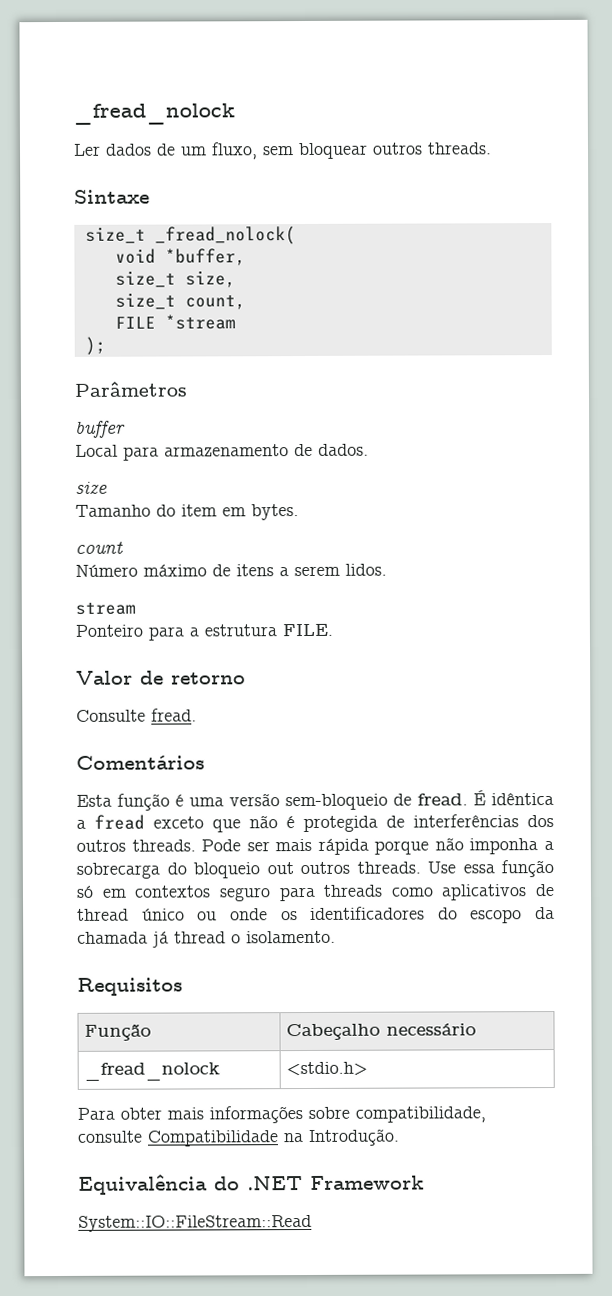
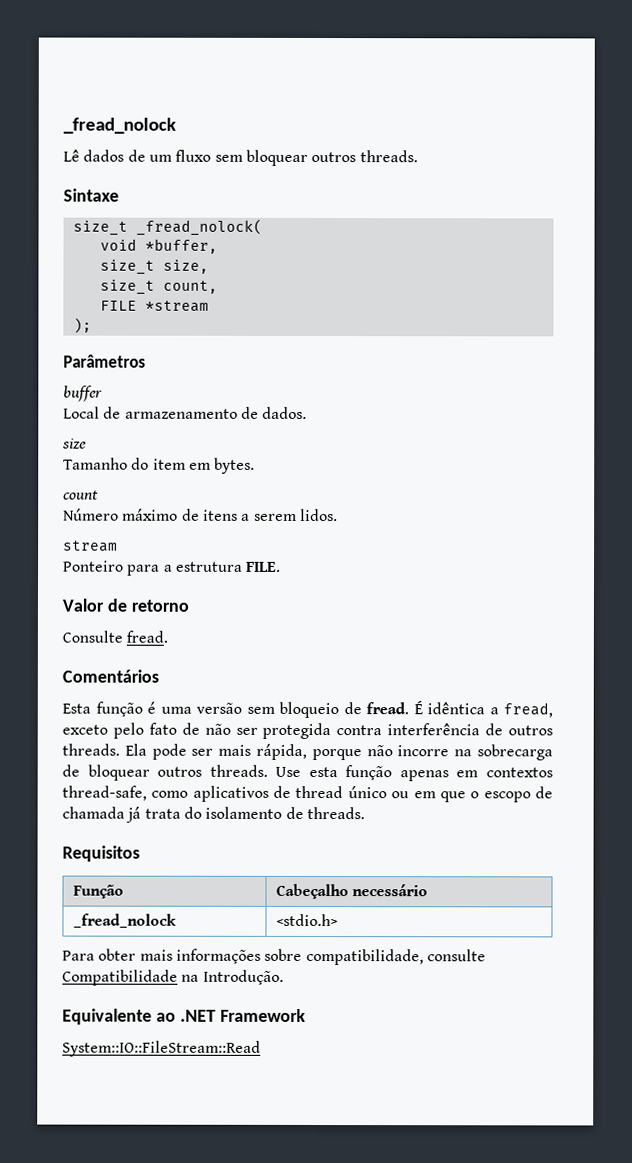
- Ler dados de um fluxo, sem bloquear outros threads.
+ Lê dados de um fluxo sem bloquear outros threads.
- Local para armazenamento de dados.
+ Local de armazenamento de dados.
- Esta função é uma versão sem-bloqueio de fread.
+ Esta função é uma versão sem bloqueio de fread.
- É idêntica a fread exceto que não é protegida de interferências dos outros threads. Pode ser mais rápida porque não imponha a sobrecarga do bloqueio out outros threads. Use essa função só em contextos seguro para threads como aplicativos de thread único ou onde os identificadores do escopo da chamada já thread o isolamento.
+ É idêntica a fread, exceto pelo fato de não ser protegida contra interferência de outros threads. Ela pode ser mais rápida, porque não incorre na sobrecarga de bloquear outros threads. Use esta função apenas em contextos thread-safe, como aplicativos de thread único ou em que o escopo de chamada já trata do isolamento de threads.
- Equivalência do .NET Framework
+ Equivalente ao .NET Framework

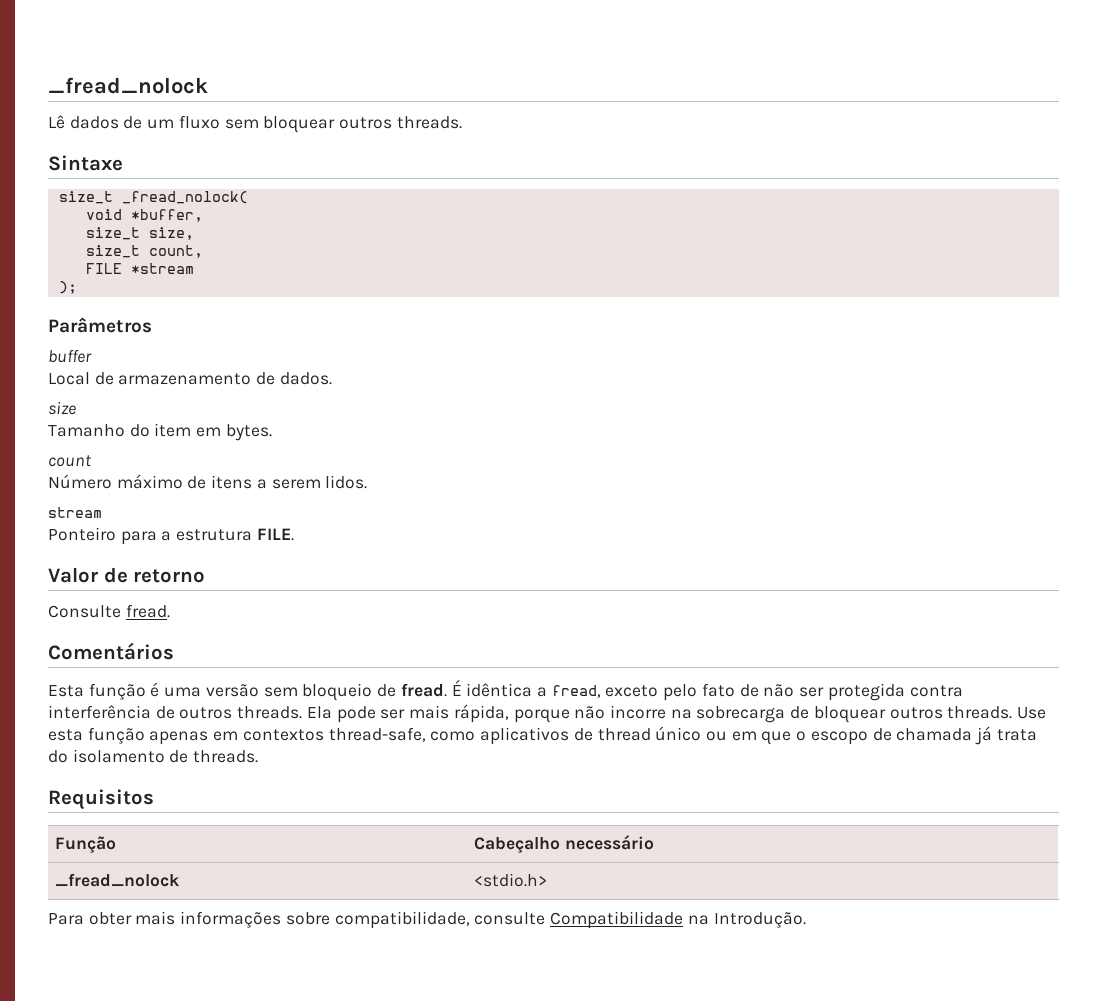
- Equivalente ao .NET Framework
- System::IO::FileStream::Read

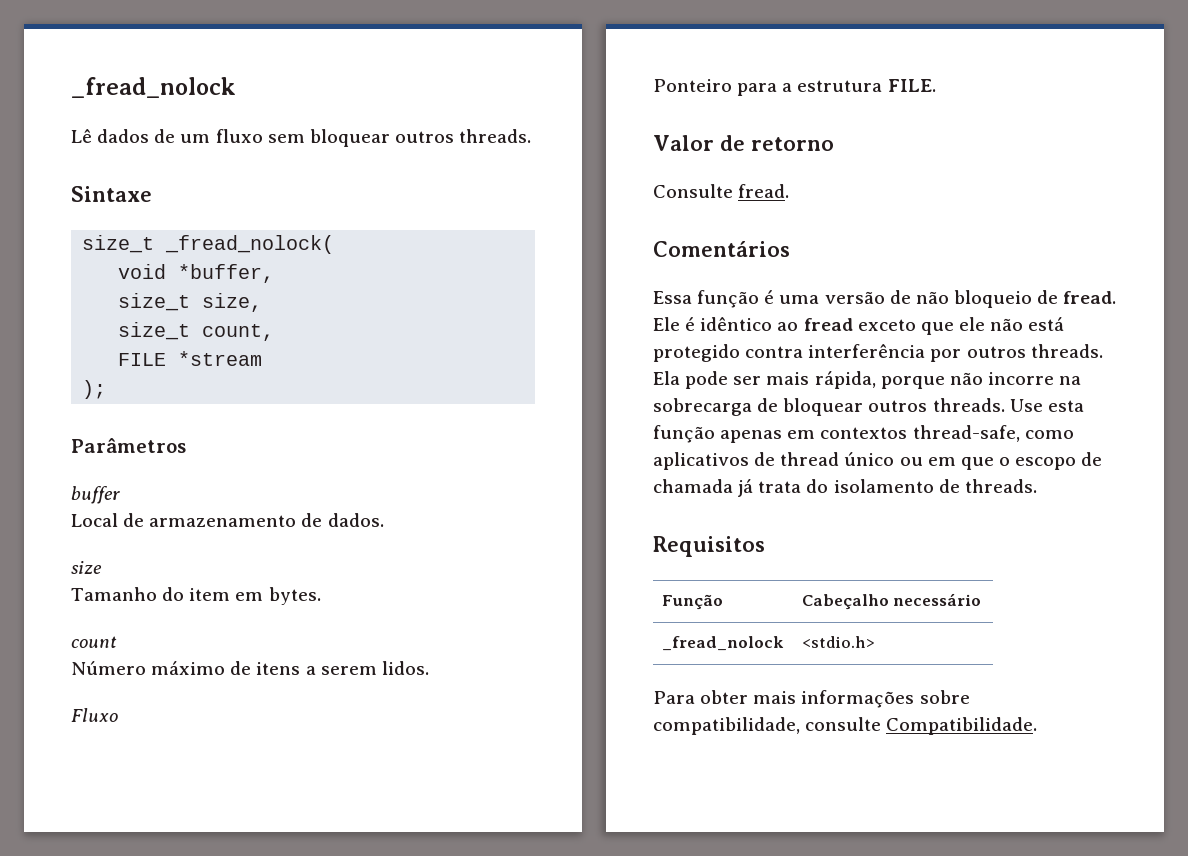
- stream
+ Fluxo
- Esta função é uma versão sem bloqueio de fread.
+ Essa função é uma versão de não bloqueio de fread.
- É idêntica a fread, exceto pelo fato de não ser protegida contra interferência de outros threads.
+ Ele é idêntico ao fread exceto que ele não está protegido contra interferência por outros threads.
- Para obter mais informações sobre compatibilidade, consulte Compatibilidade na Introdução.
+ Para obter mais informações sobre compatibilidade, consulte Compatibilidade.

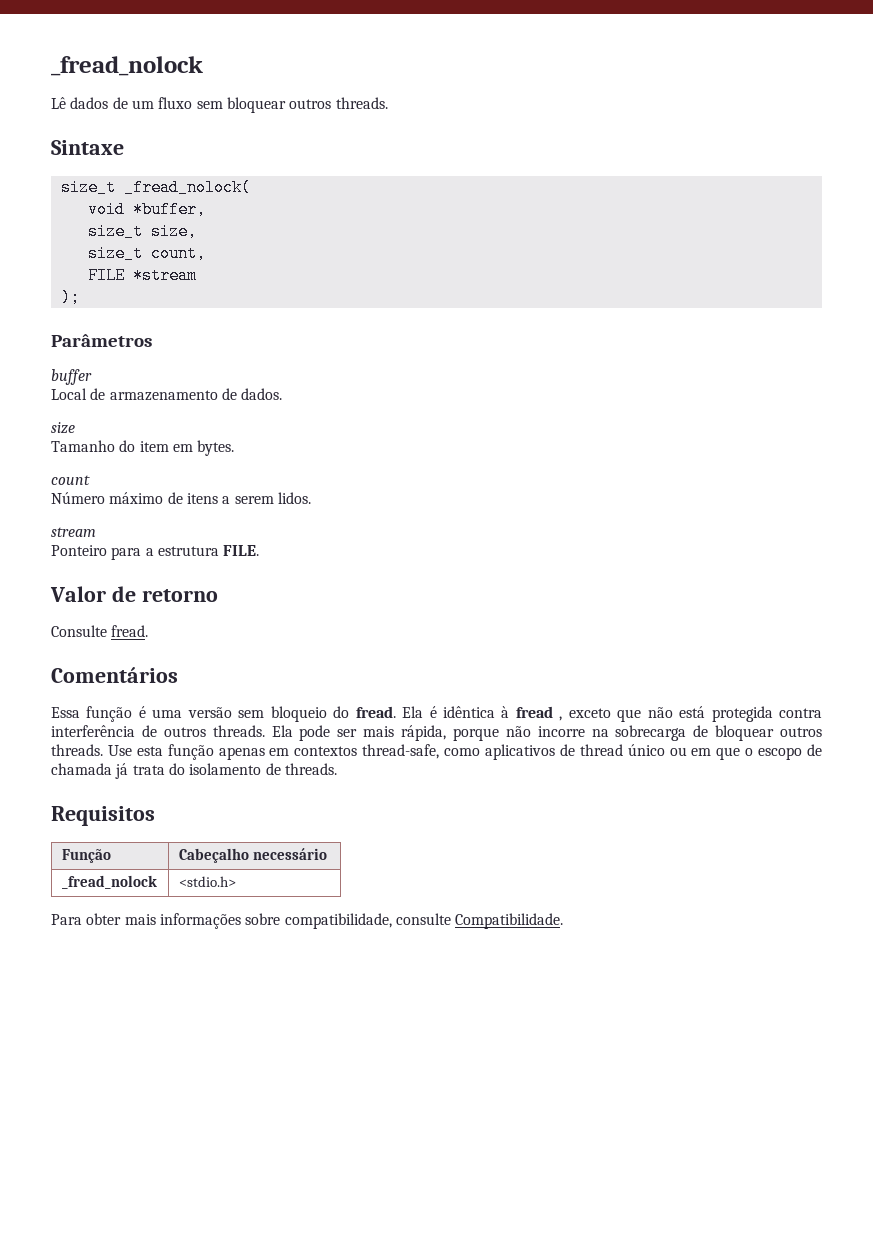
- Fluxo
+ stream
- Essa função é uma versão de não bloqueio de fread. Ele é idêntico ao fread exceto que ele não está protegido contra interferência por outros threads.
+ Essa função é uma versão sem bloqueio do fread. Ela é idêntica à fread , exceto que não está protegida contra interferência de outros threads.

